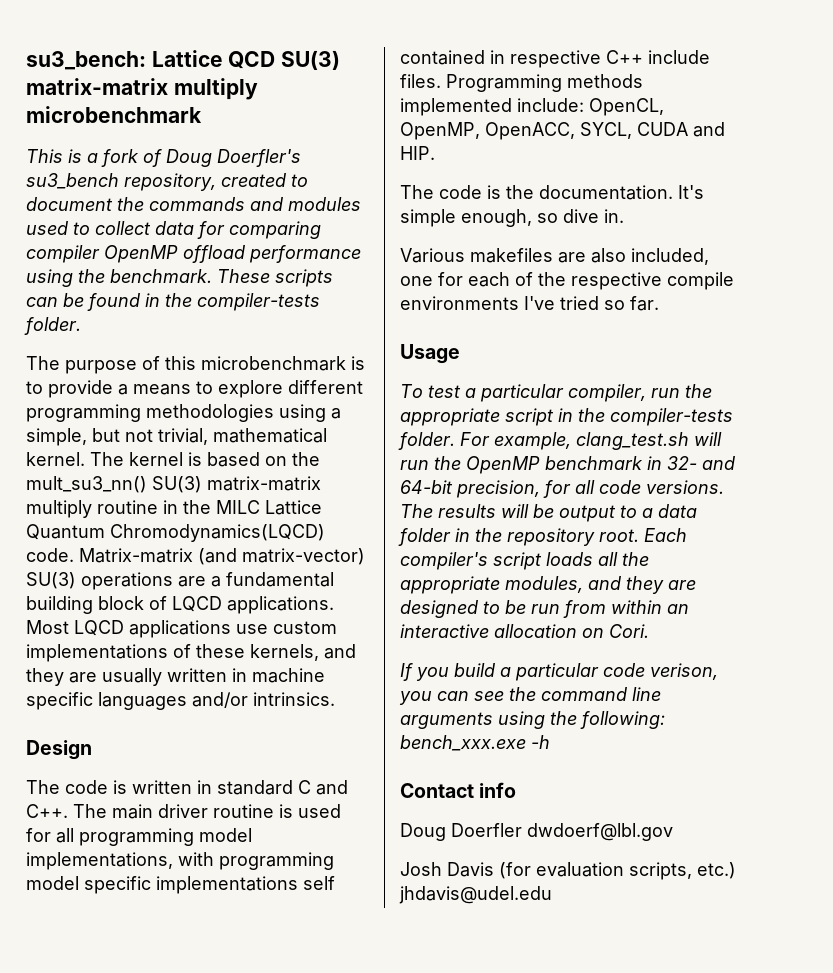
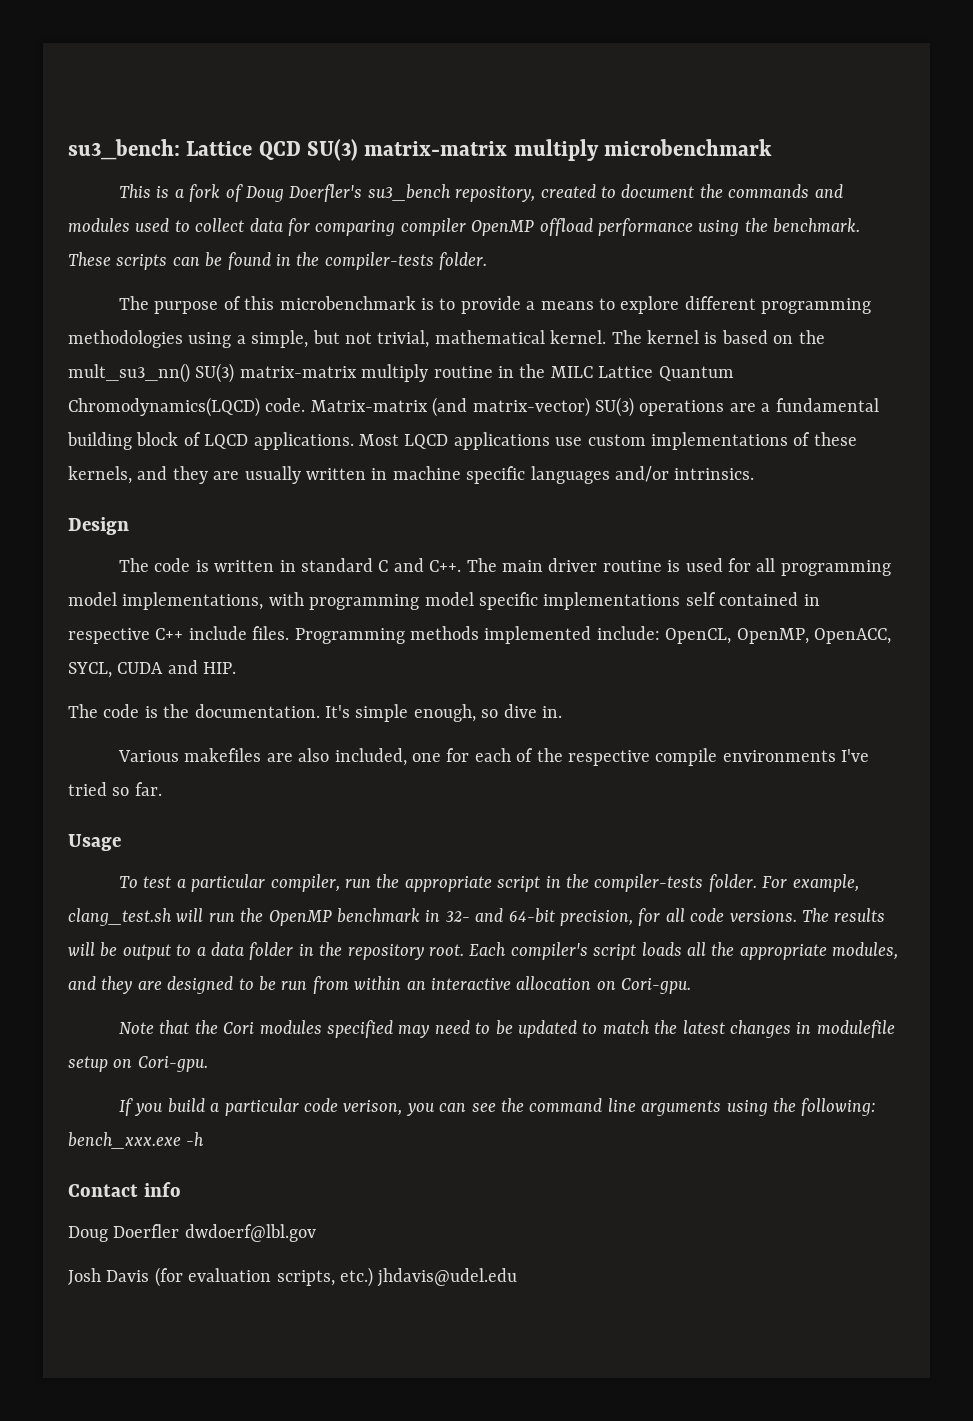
- Each compiler's script loads all the appropriate modules, and they are designed to be run from within an interactive allocation on Cori.
+ Each compiler's script loads all the appropriate modules, and they are designed to be run from within an interactive allocation on Cori-gpu.
+ Note that the Cori modules specified may need to be updated to match the latest changes in modulefile setup on Cori-gpu.

